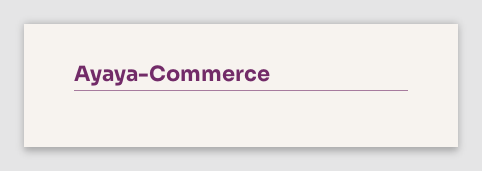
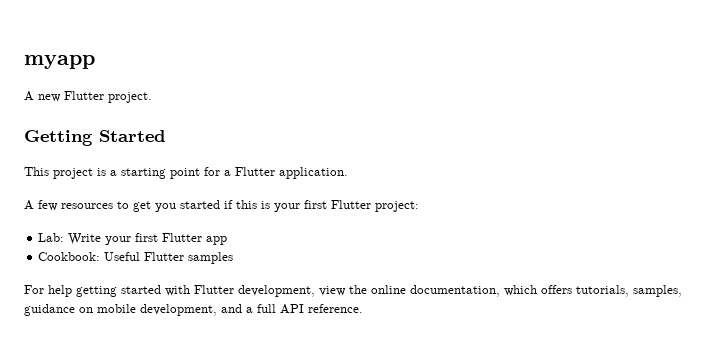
- Ayaya-Commerce
+ myapp
+ A new Flutter project.
+ Getting Started
+ This project is a starting point for a Flutter application.
+ A few resources to get you started if this is your first Flutter project:
+ Lab: Write your first Flutter app
+ Cookbook: Useful Flutter samples
+ For help getting started with Flutter development, view the online documentation, which offers tutorials, samples, guidance on mobile development, and a full API reference.

